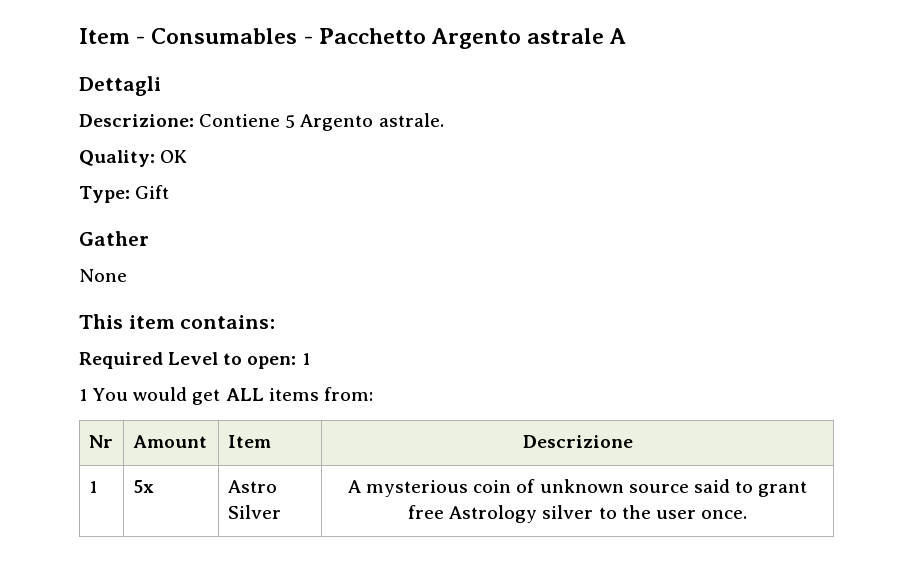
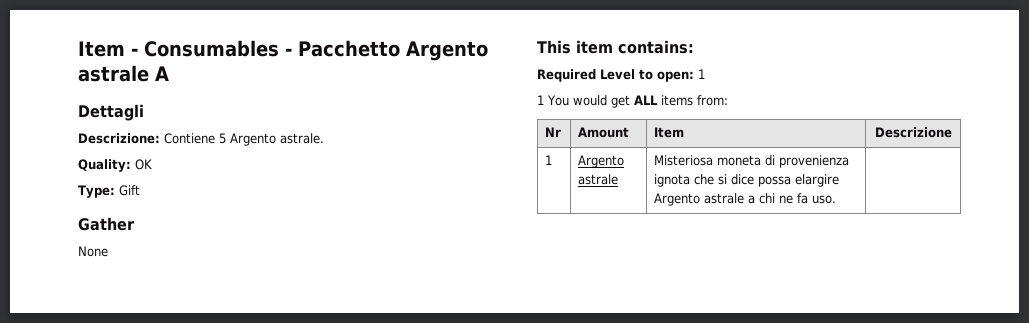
- 1 | 5x | Astro Silver | A mysterious coin of unknown source said to grant free Astrology silver to the user once.
+ 1 | Argento astrale | Misteriosa moneta di provenienza ignota che si dice possa elargire Argento astrale a chi ne fa uso. |

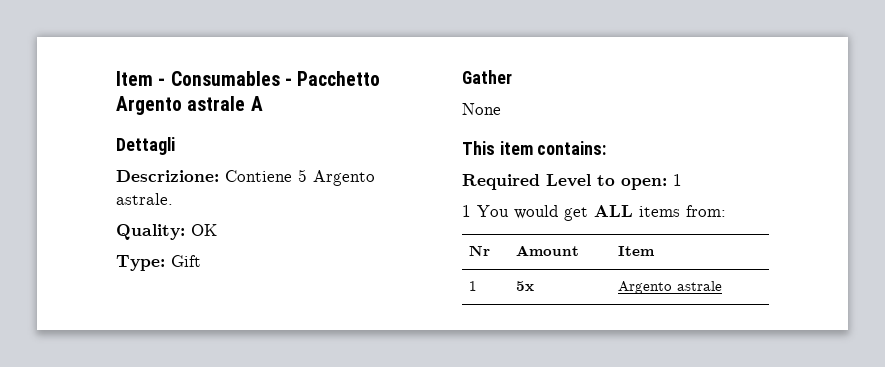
- Nr | Amount | Item | Descrizione
- 1 | Argento astrale | Misteriosa moneta di provenienza ignota che si dice possa elargire Argento astrale a chi ne fa uso. |
+ Nr | Amount | Item
+ 1 | 5x | Argento astrale

